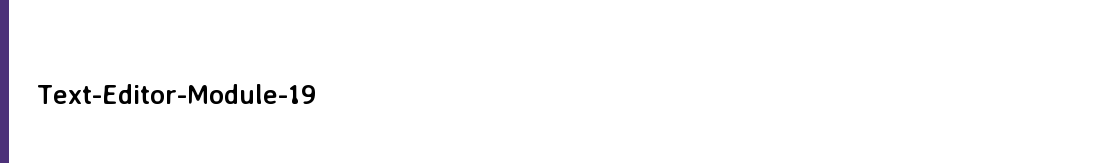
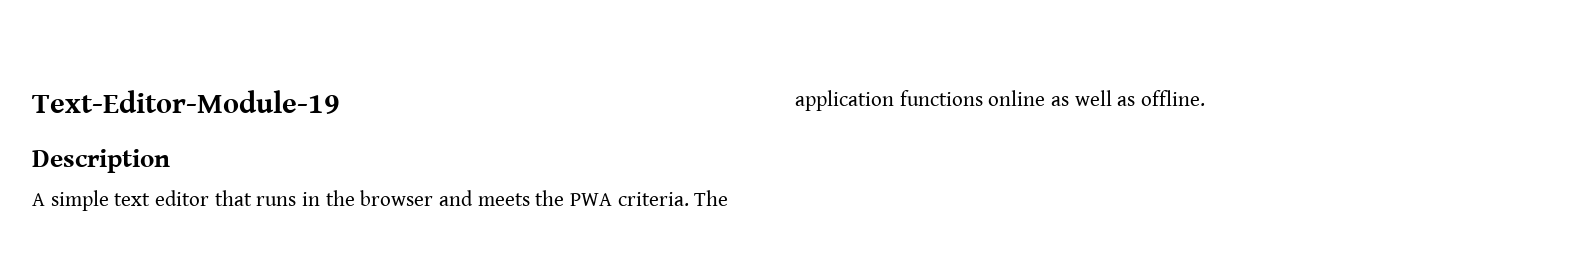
+ Description
+ A simple text editor that runs in the browser and meets the PWA criteria. The application functions online as well as offline.

